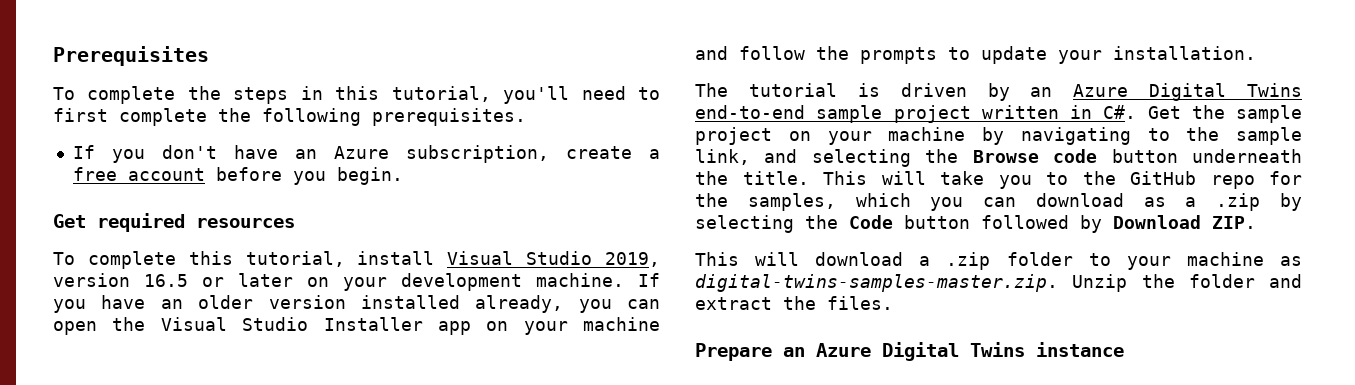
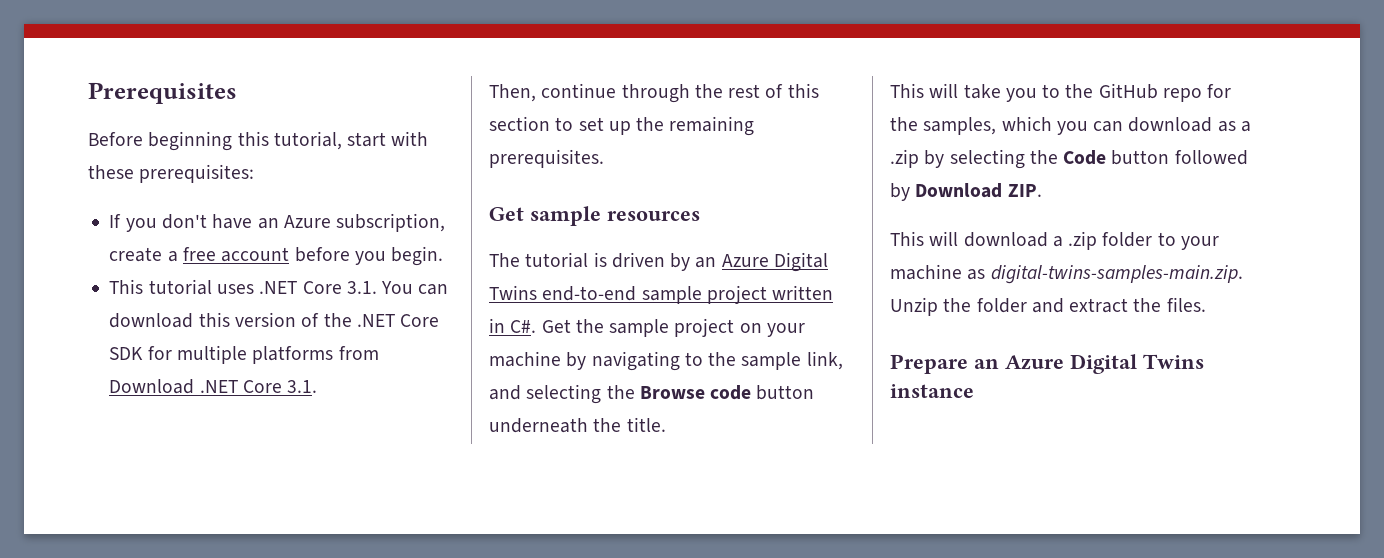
- To complete the steps in this tutorial, you'll need to first complete the following prerequisites.
+ Before beginning this tutorial, start with these prerequisites:
- Get required resources
+ This tutorial uses .NET Core 3.1. You can download this version of the .NET Core SDK for multiple platforms from Download .NET Core 3.1.
+ Then, continue through the rest of this section to set up the remaining prerequisites.
+ Get sample resources
- To complete this tutorial, install Visual Studio 2019, version 16.5 or later on your development machine. If you have an older version installed already, you can open the Visual Studio Installer app on your machine and follow the prompts to update your installation.
- The tutorial is driven by an Azure Digital Twins end-to-end sample project written in C#. Get the sample project on your machine by navigating to the sample link, and selecting the Browse code button underneath the title. This will take you to the GitHub repo for the samples, which you can download as a .zip by selecting the Code button followed by Download ZIP.
+ The tutorial is driven by an Azure Digital Twins end-to-end sample project written in C#. Get the sample project on your machine by navigating to the sample link, and selecting the Browse code button underneath the title.
+ This will take you to the GitHub repo for the samples, which you can download as a .zip by selecting the Code button followed by Download ZIP.
- This will download a .zip folder to your machine as digital-twins-samples-master.zip. Unzip the folder and extract the files.
+ This will download a .zip folder to your machine as digital-twins-samples-main.zip. Unzip the folder and extract the files.

